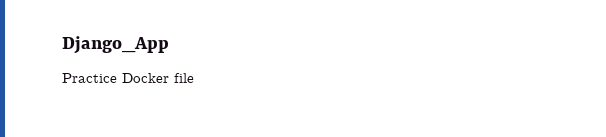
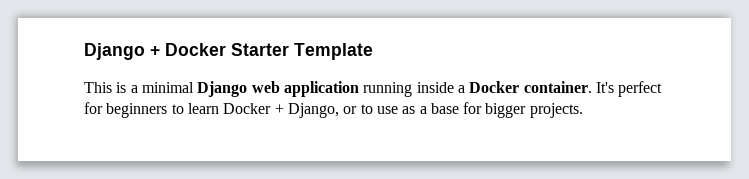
- Django_App
- Practice Docker file
+ Django + Docker Starter Template
+ This is a minimal Django web application running inside a Docker container. It's perfect for beginners to learn Docker + Django, or to use as a base for bigger projects.

